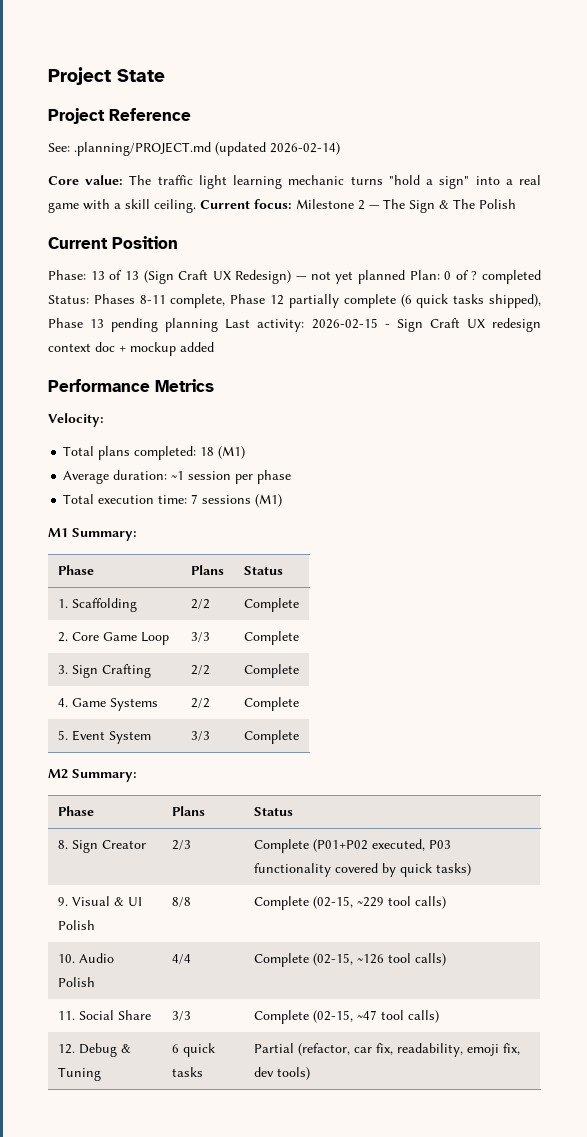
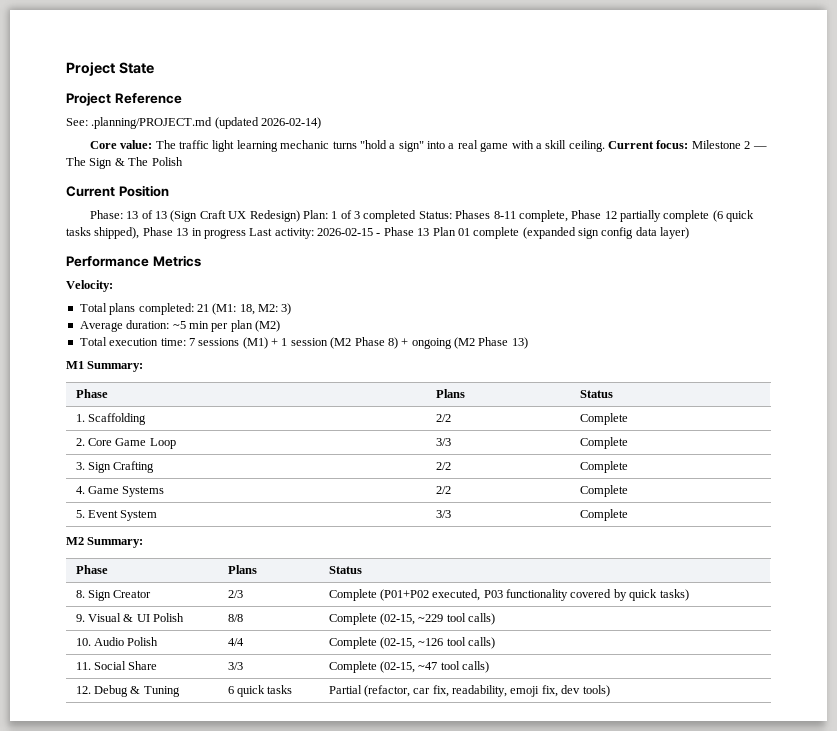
- Phase: 13 of 13 (Sign Craft UX Redesign) — not yet planned Plan: 0 of ? completed Status: Phases 8-11 complete, Phase 12 partially complete (6 quick tasks shipped), Phase 13 pending planning Last activity: 2026-02-15 - Sign Craft UX redesign context doc + mockup added
+ Phase: 13 of 13 (Sign Craft UX Redesign) Plan: 1 of 3 completed Status: Phases 8-11 complete, Phase 12 partially complete (6 quick tasks shipped), Phase 13 in progress Last activity: 2026-02-15 - Phase 13 Plan 01 complete (expanded sign config data layer)
- Total plans completed: 18 (M1)
- Average duration: ~1 session per phase
+ Total plans completed: 21 (M1: 18, M2: 3)
+ Average duration: ~5 min per plan (M2)
- Total execution time: 7 sessions (M1)
+ Total execution time: 7 sessions (M1) + 1 session (M2 Phase 8) + ongoing (M2 Phase 13)

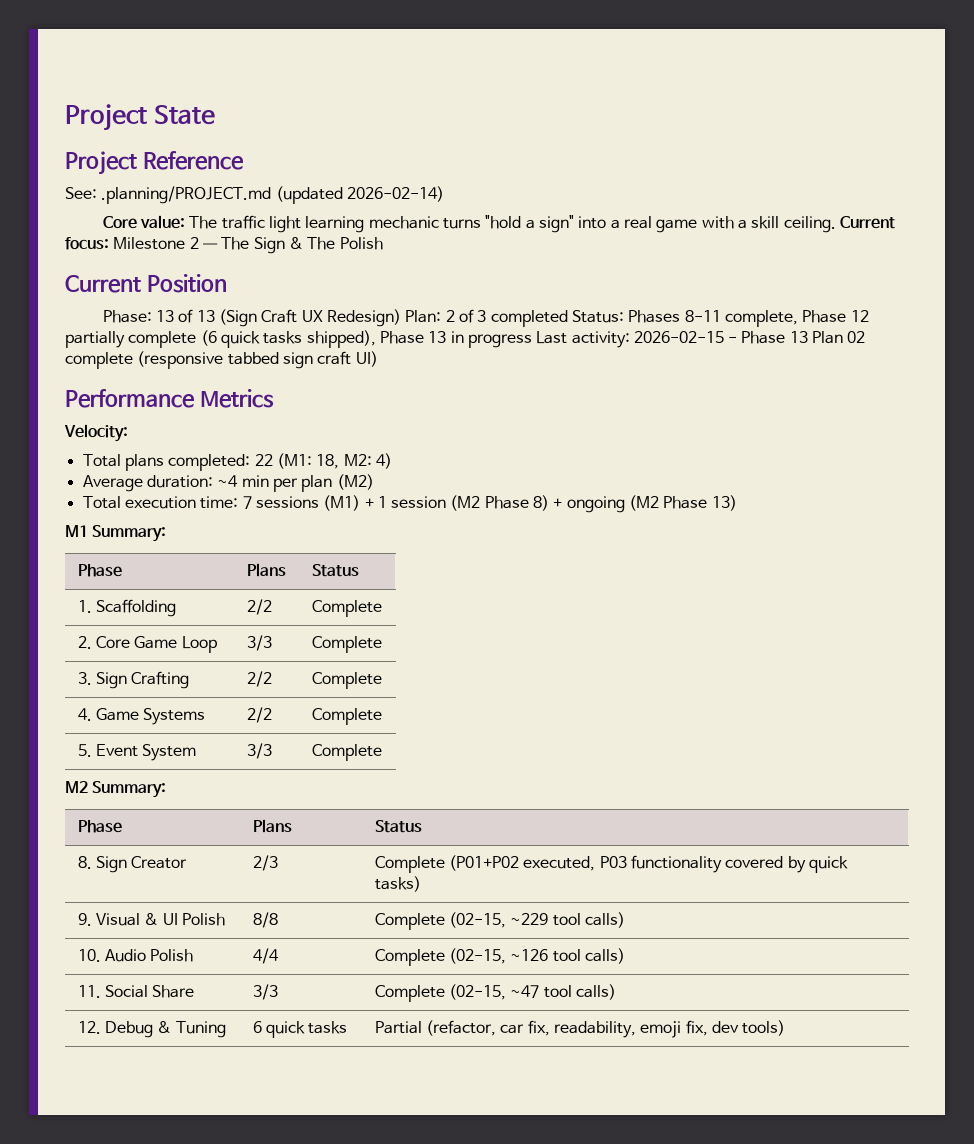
- Phase: 13 of 13 (Sign Craft UX Redesign) Plan: 1 of 3 completed Status: Phases 8-11 complete, Phase 12 partially complete (6 quick tasks shipped), Phase 13 in progress Last activity: 2026-02-15 - Phase 13 Plan 01 complete (expanded sign config data layer)
+ Phase: 13 of 13 (Sign Craft UX Redesign) Plan: 2 of 3 completed Status: Phases 8-11 complete, Phase 12 partially complete (6 quick tasks shipped), Phase 13 in progress Last activity: 2026-02-15 - Phase 13 Plan 02 complete (responsive tabbed sign craft UI)
- Total plans completed: 21 (M1: 18, M2: 3)
+ Total plans completed: 22 (M1: 18, M2: 4)
- Average duration: ~5 min per plan (M2)
+ Average duration: ~4 min per plan (M2)

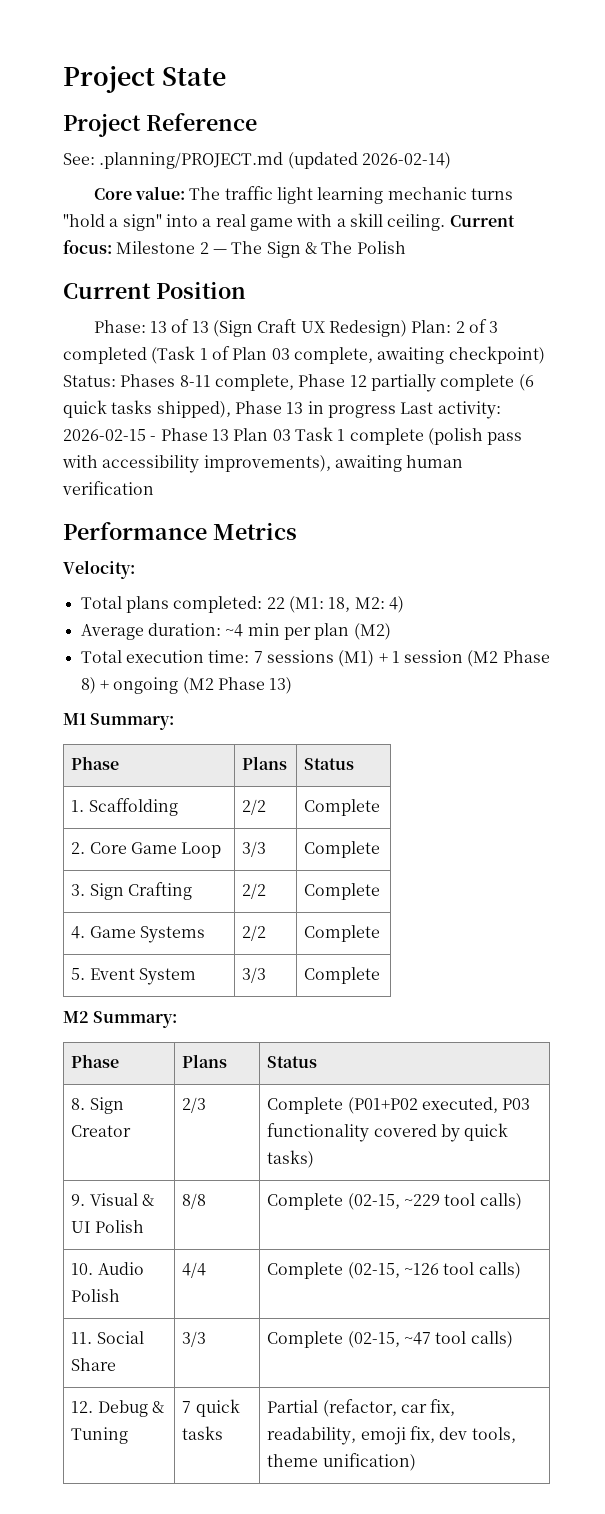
- Phase: 13 of 13 (Sign Craft UX Redesign) Plan: 2 of 3 completed Status: Phases 8-11 complete, Phase 12 partially complete (6 quick tasks shipped), Phase 13 in progress Last activity: 2026-02-15 - Phase 13 Plan 02 complete (responsive tabbed sign craft UI)
+ Phase: 13 of 13 (Sign Craft UX Redesign) Plan: 2 of 3 completed (Task 1 of Plan 03 complete, awaiting checkpoint) Status: Phases 8-11 complete, Phase 12 partially complete (6 quick tasks shipped), Phase 13 in progress Last activity: 2026-02-15 - Phase 13 Plan 03 Task 1 complete (polish pass with accessibility improvements), awaiting human verification
- 12. Debug & Tuning | 6 quick tasks | Partial (refactor, car fix, readability, emoji fix, dev tools)
+ 12. Debug & Tuning | 7 quick tasks | Partial (refactor, car fix, readability, emoji fix, dev tools, theme unification)

